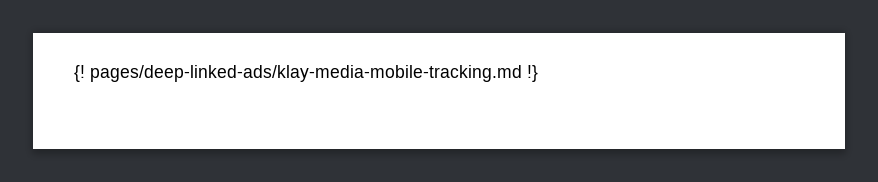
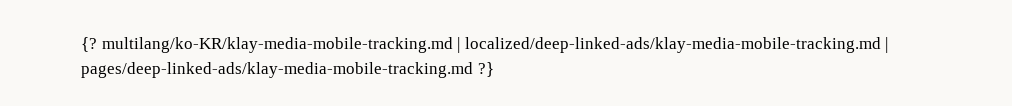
- {! pages/deep-linked-ads/klay-media-mobile-tracking.md !}
+ {? multilang/ko-KR/klay-media-mobile-tracking.md | localized/deep-linked-ads/klay-media-mobile-tracking.md | pages/deep-linked-ads/klay-media-mobile-tracking.md ?}

